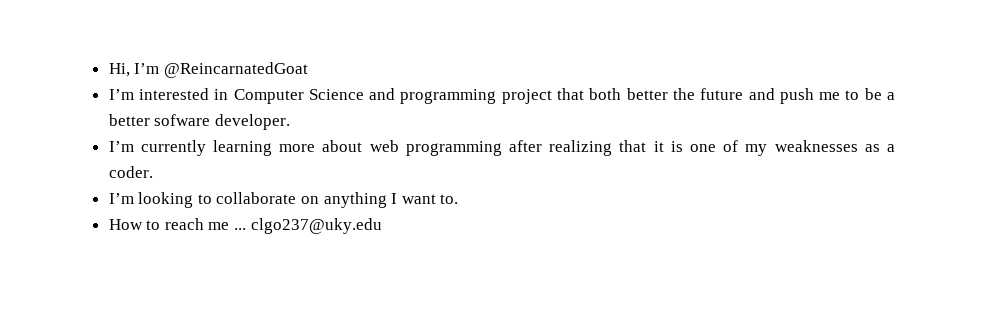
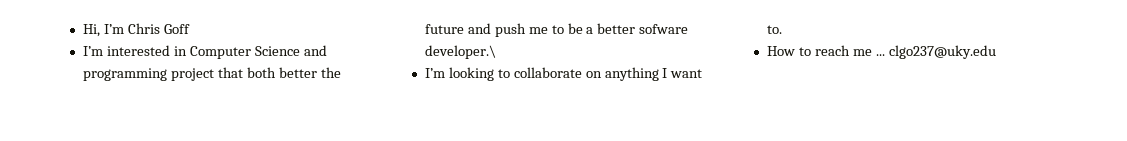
- Hi, I’m @ReincarnatedGoat
+ Hi, I’m Chris Goff
- I’m interested in Computer Science and programming project that both better the future and push me to be a better sofware developer.
- I’m currently learning more about web programming after realizing that it is one of my weaknesses as a coder.
+ I’m interested in Computer Science and programming project that both better the future and push me to be a better sofware developer.\

